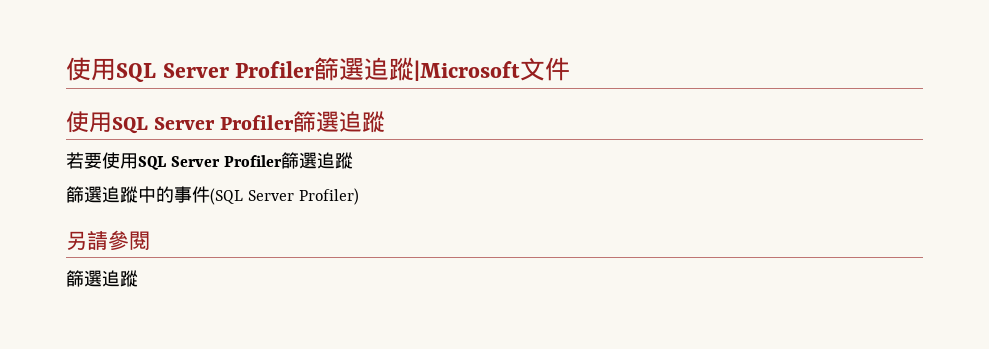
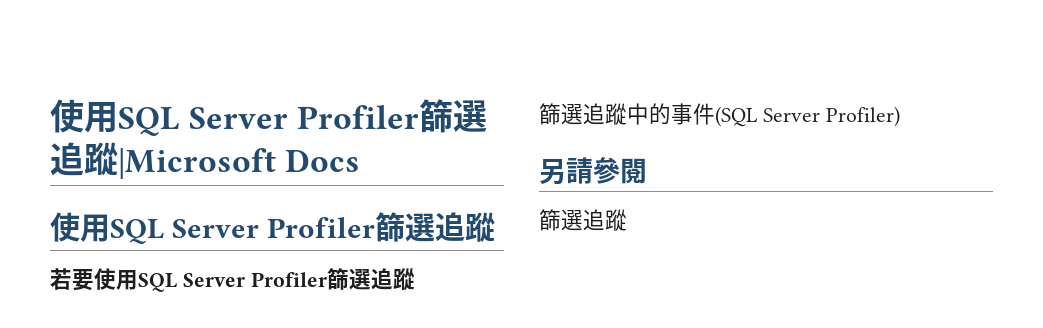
- 使用SQL Server Profiler篩選追蹤|Microsoft文件
+ 使用SQL Server Profiler篩選追蹤|Microsoft Docs

